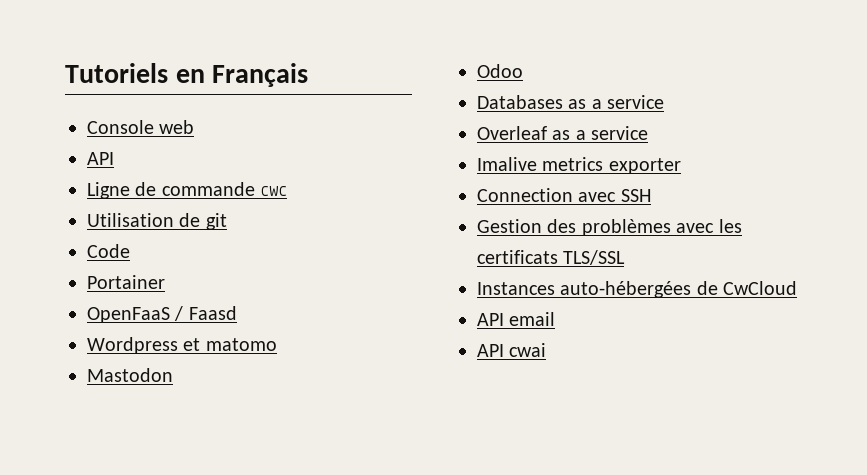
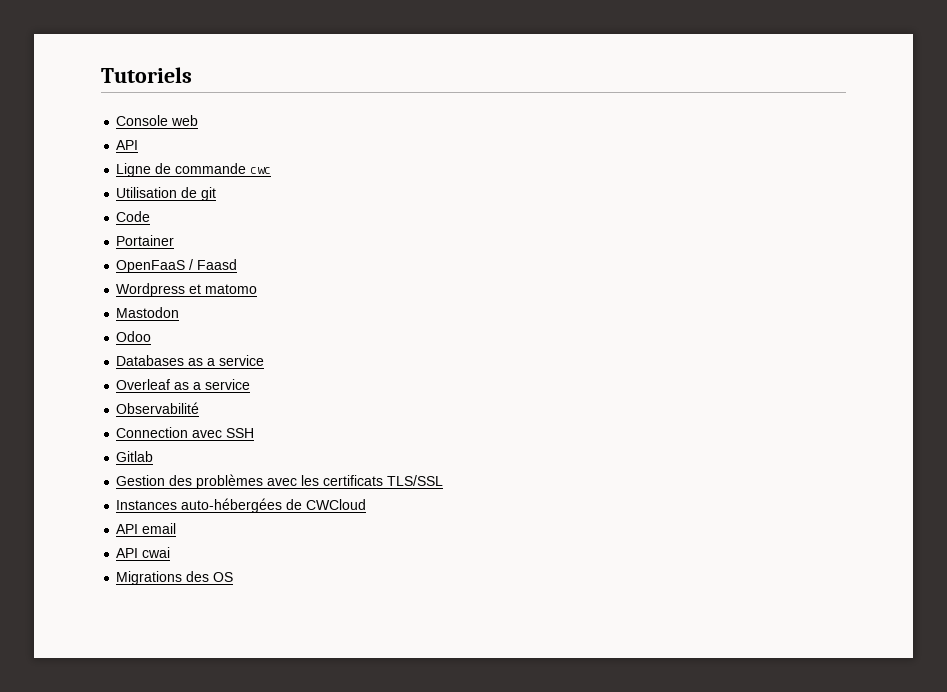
- Tutoriels en Français
+ Tutoriels
- Imalive metrics exporter
+ Observabilité
+ Gitlab
- Instances auto-hébergées de CwCloud
+ Instances auto-hébergées de CWCloud
+ Migrations des OS

